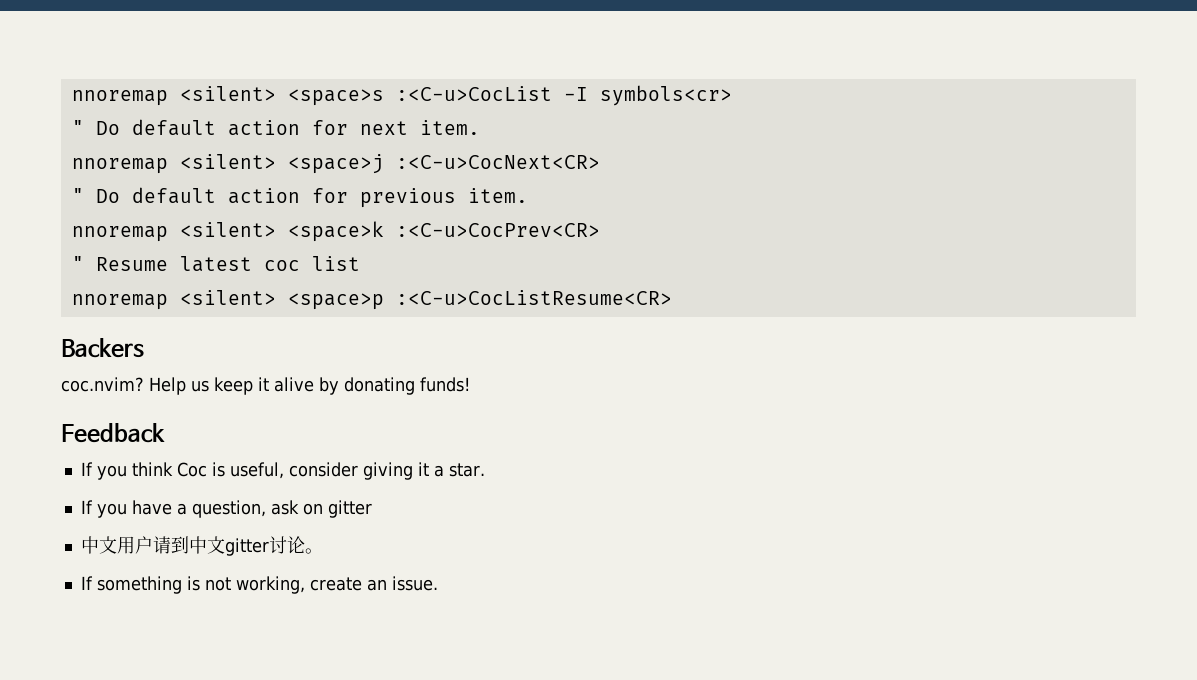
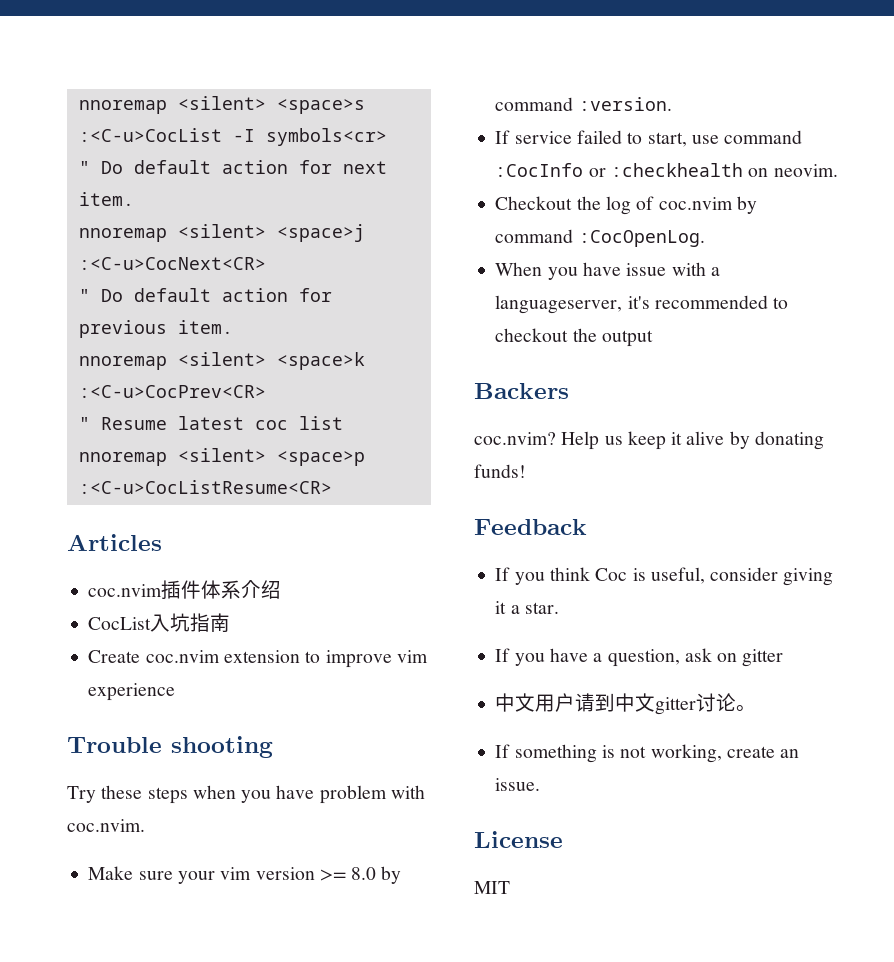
+ Articles
+ coc.nvim插件体系介绍
+ CocList入坑指南
+ Create coc.nvim extension to improve vim experience
+ Trouble shooting
+ Try these steps when you have problem with coc.nvim.
+ Make sure your vim version >= 8.0 by command :version.
+ If service failed to start, use command :CocInfo or :checkhealth on neovim.
+ Checkout the log of coc.nvim by command :CocOpenLog.
+ When you have issue with a languageserver, it's recommended to checkout the output
+ License
+ MIT

